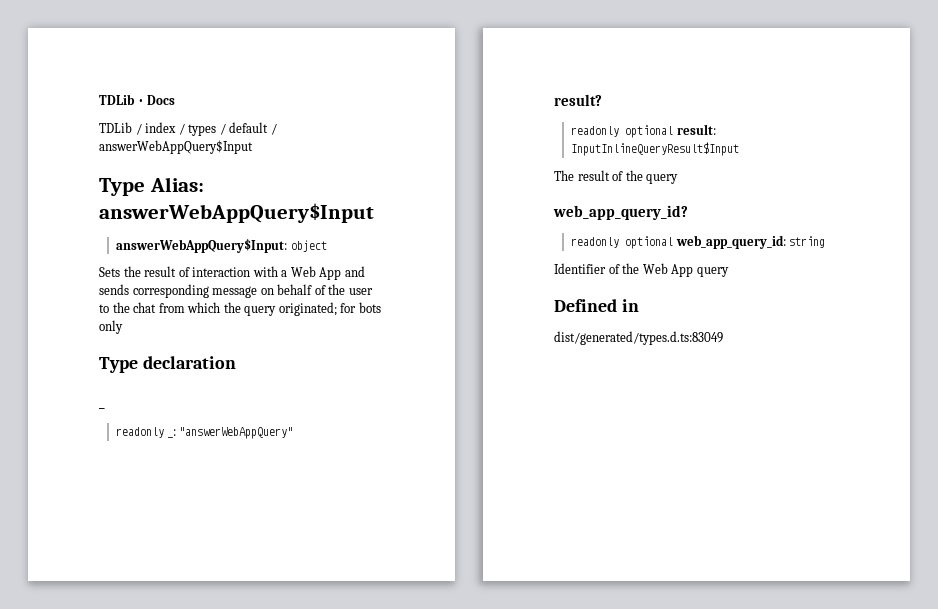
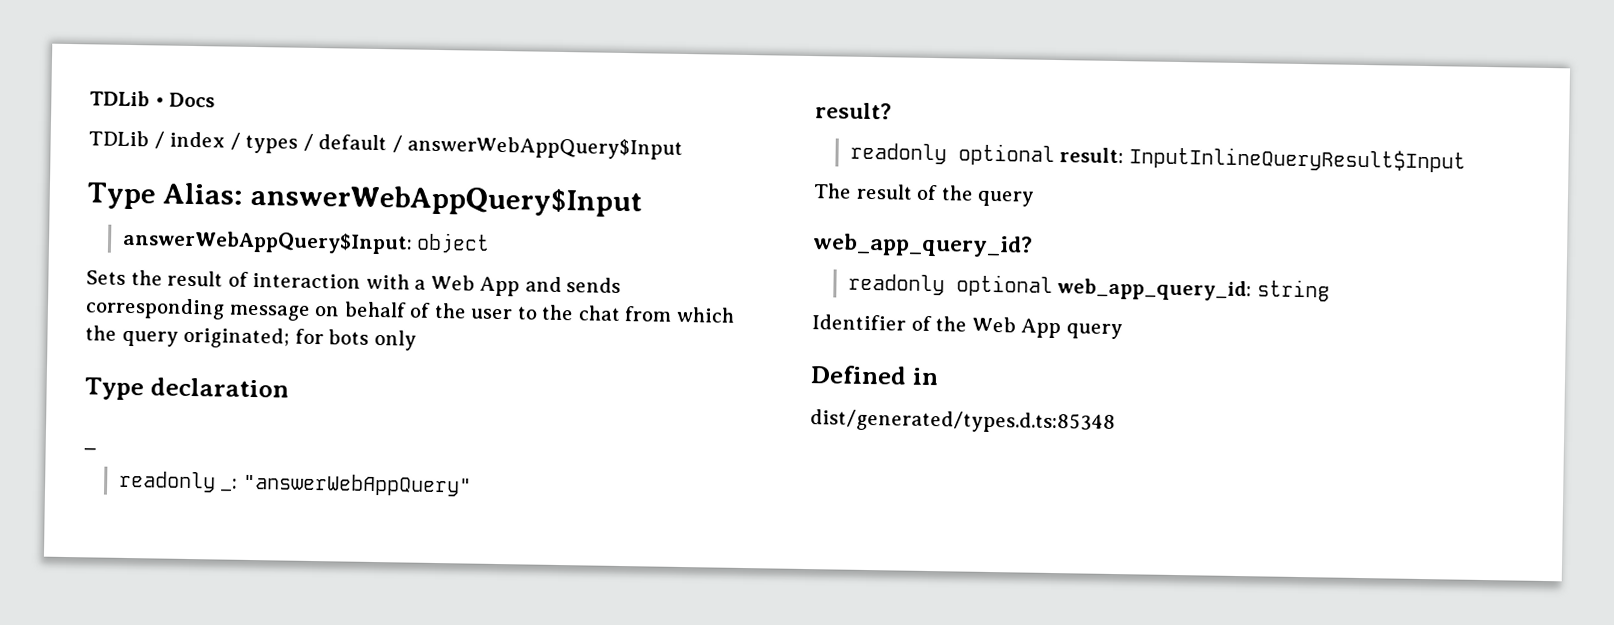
- dist/generated/types.d.ts:83049
+ dist/generated/types.d.ts:85348

